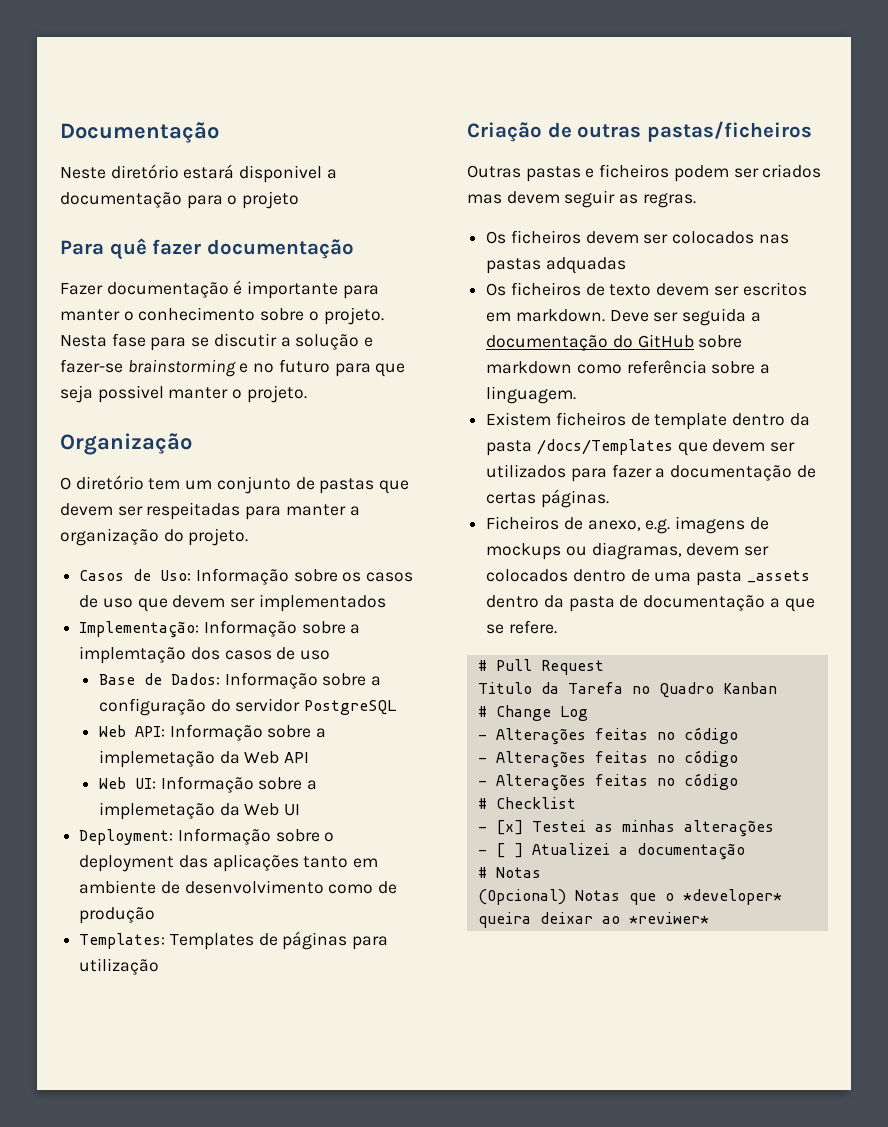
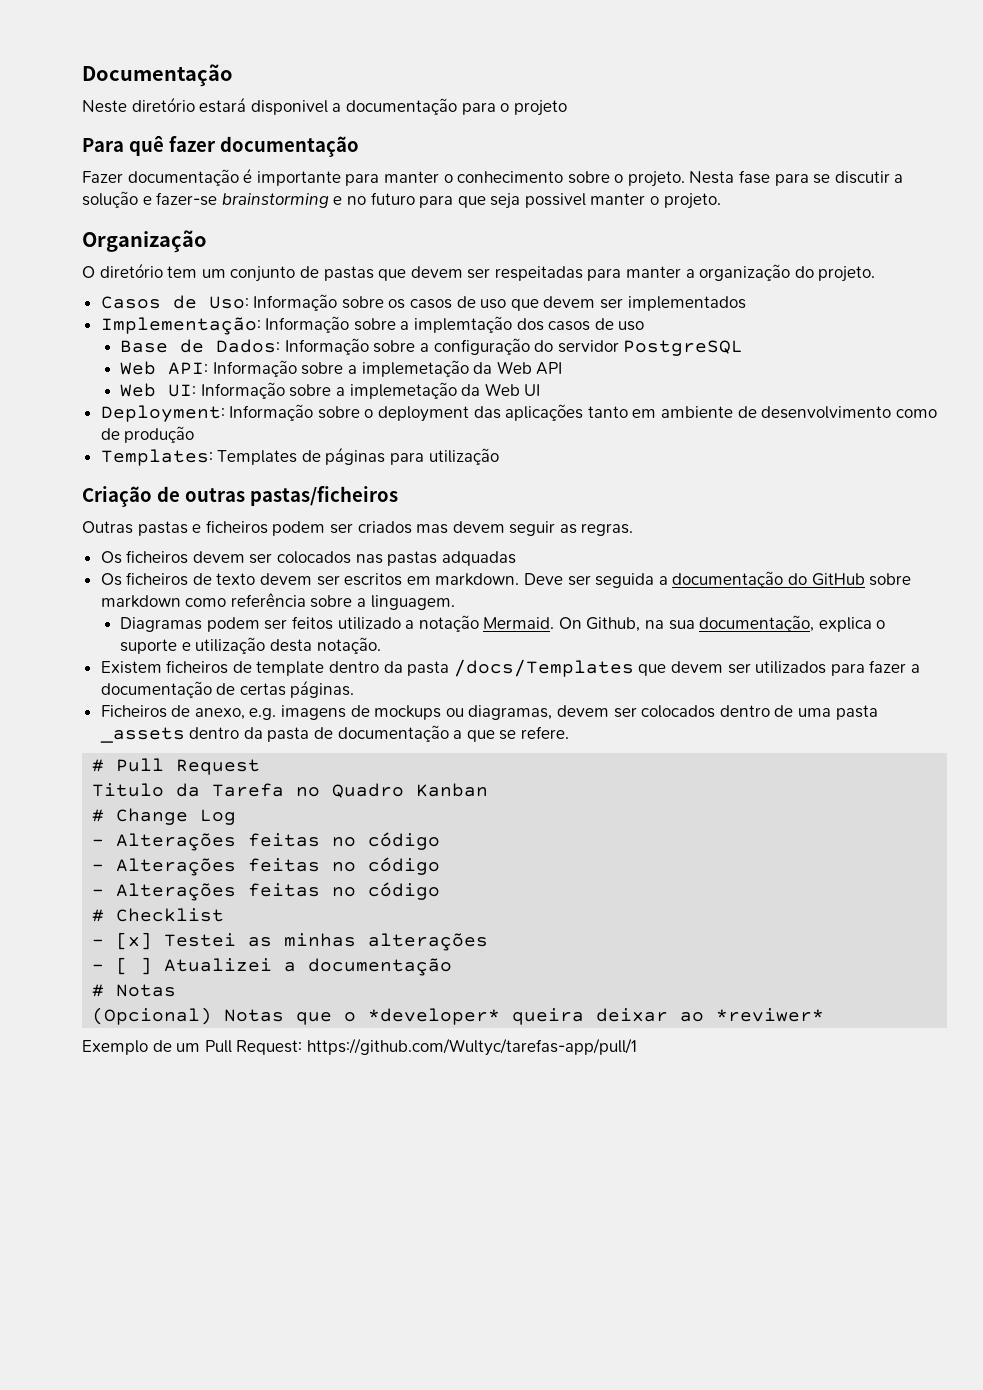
+ Diagramas podem ser feitos utilizado a notação Mermaid. On Github, na sua documentação, explica o suporte e utilização desta notação.
+ Exemplo de um Pull Request: https://github.com/Wultyc/tarefas-app/pull/1

